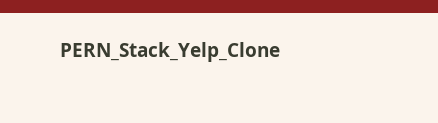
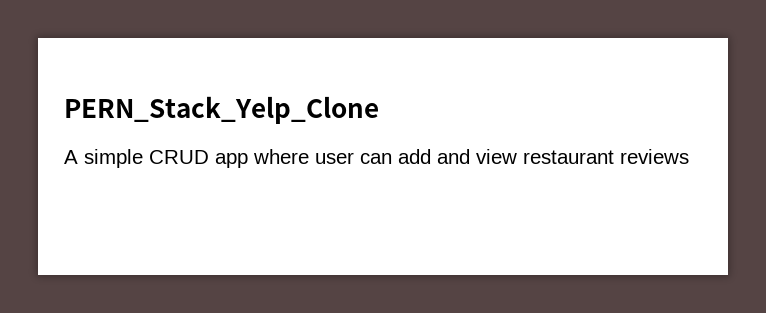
+ A simple CRUD app where user can add and view restaurant reviews

